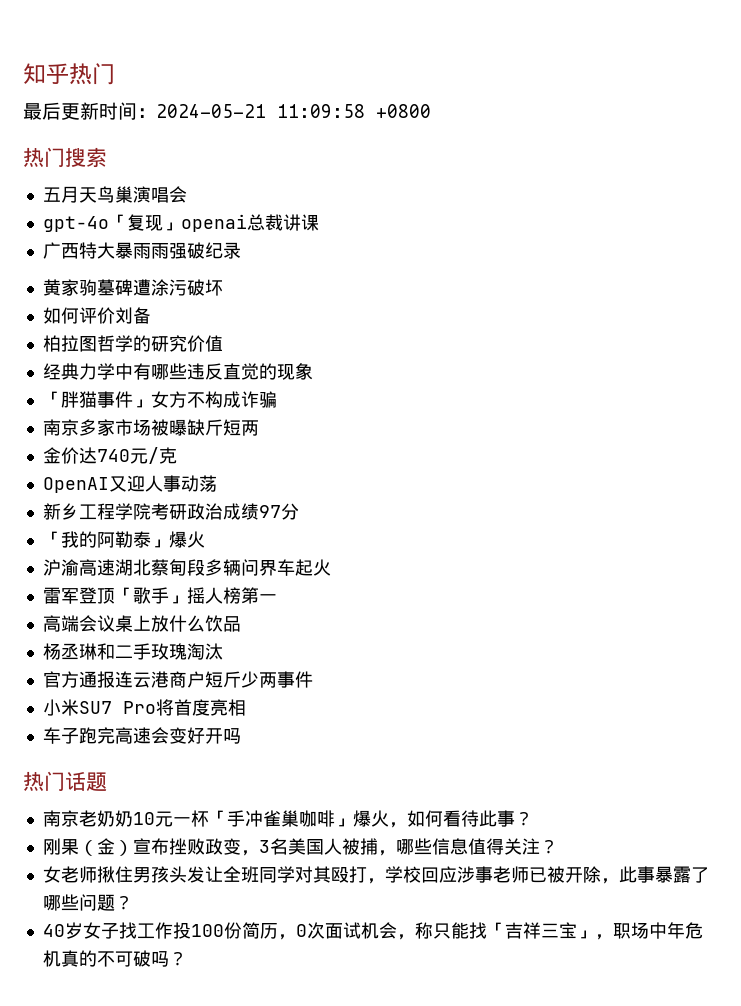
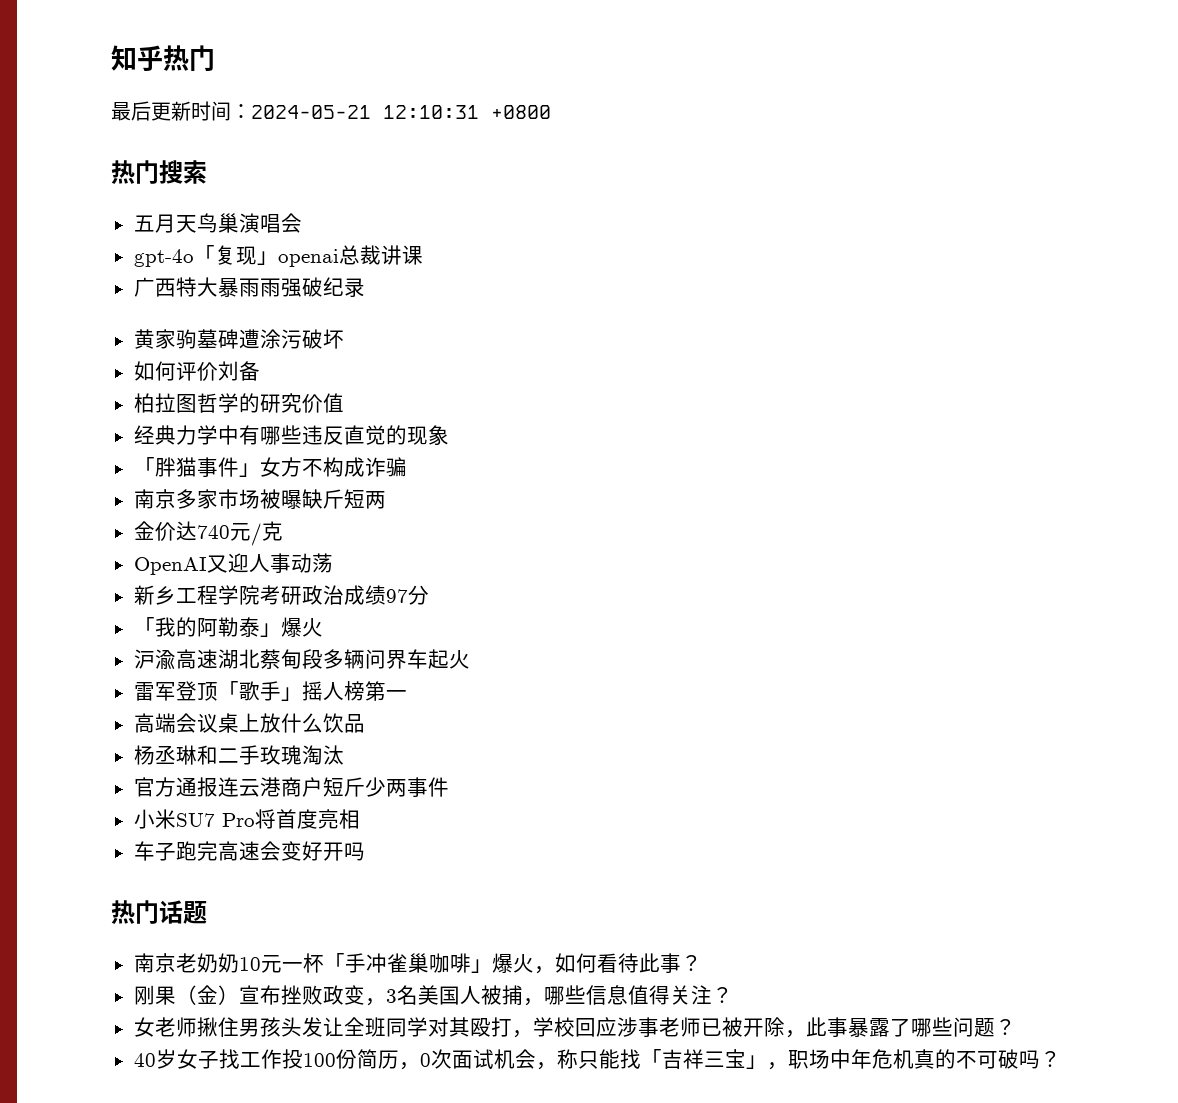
- 最后更新时间：2024-05-21 11:09:58 +0800
+ 最后更新时间：2024-05-21 12:10:31 +0800

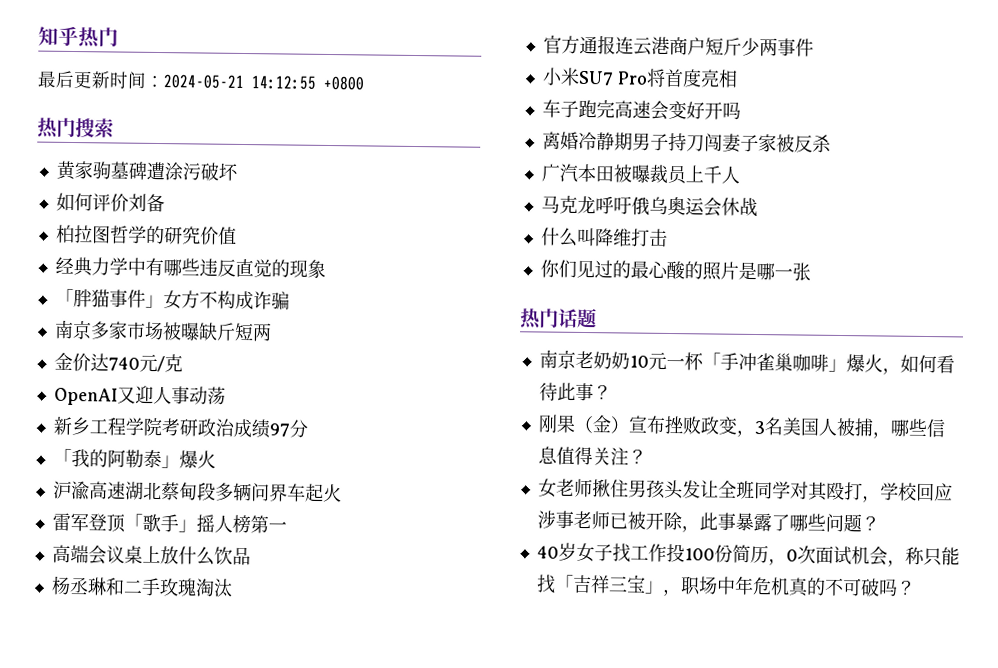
- 最后更新时间：2024-05-21 12:10:31 +0800
+ 最后更新时间：2024-05-21 14:12:55 +0800
- 五月天鸟巢演唱会
- gpt-4o「复现」openai总裁讲课
- 广西特大暴雨雨强破纪录
+ 离婚冷静期男子持刀闯妻子家被反杀
+ 广汽本田被曝裁员上千人
+ 马克龙呼吁俄乌奥运会休战
+ 什么叫降维打击
+ 你们见过的最心酸的照片是哪一张

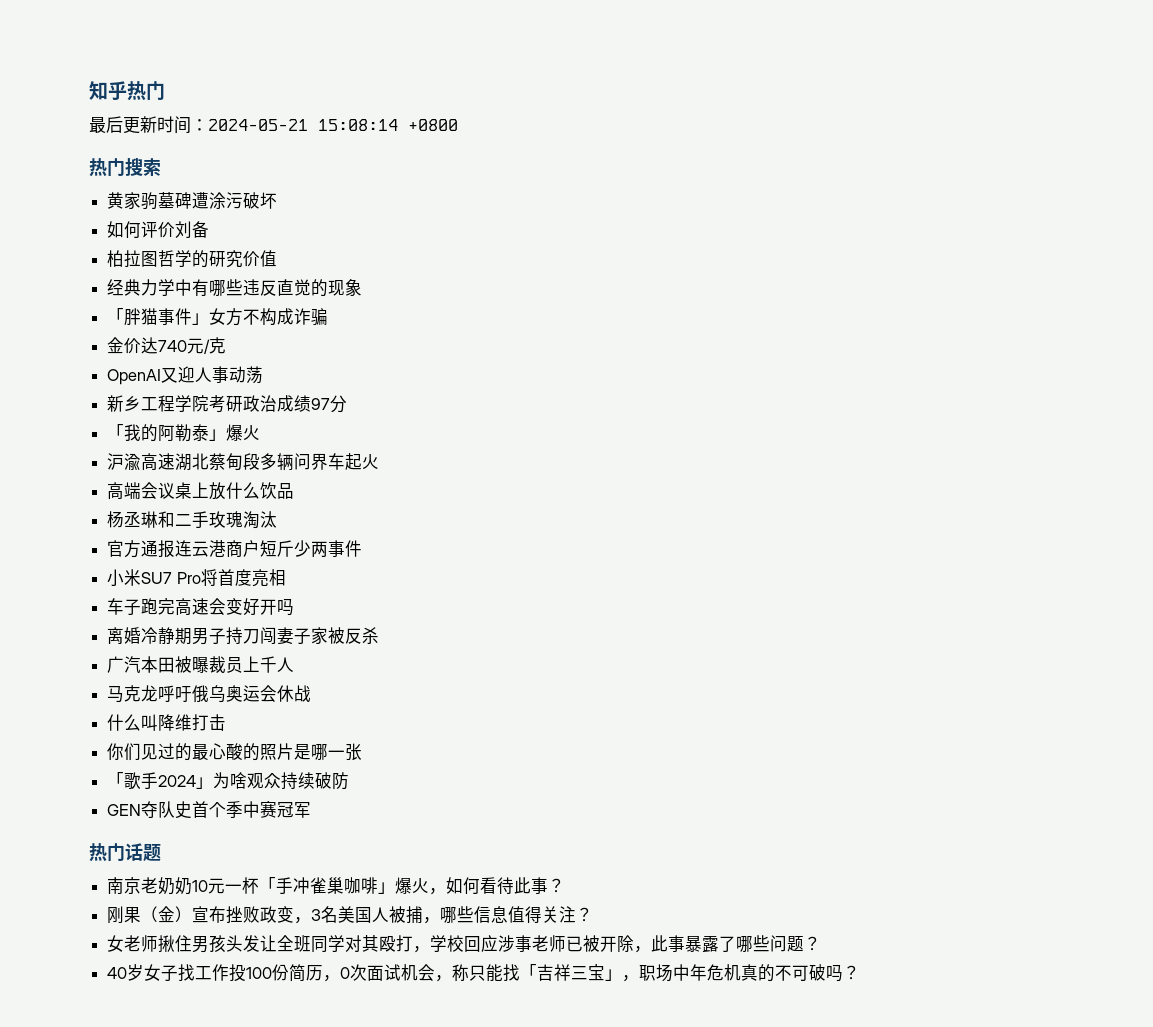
- 最后更新时间：2024-05-21 14:12:55 +0800
+ 最后更新时间：2024-05-21 15:08:14 +0800
- 南京多家市场被曝缺斤短两
- 雷军登顶「歌手」摇人榜第一
+ 「歌手2024」为啥观众持续破防
+ GEN夺队史首个季中赛冠军

